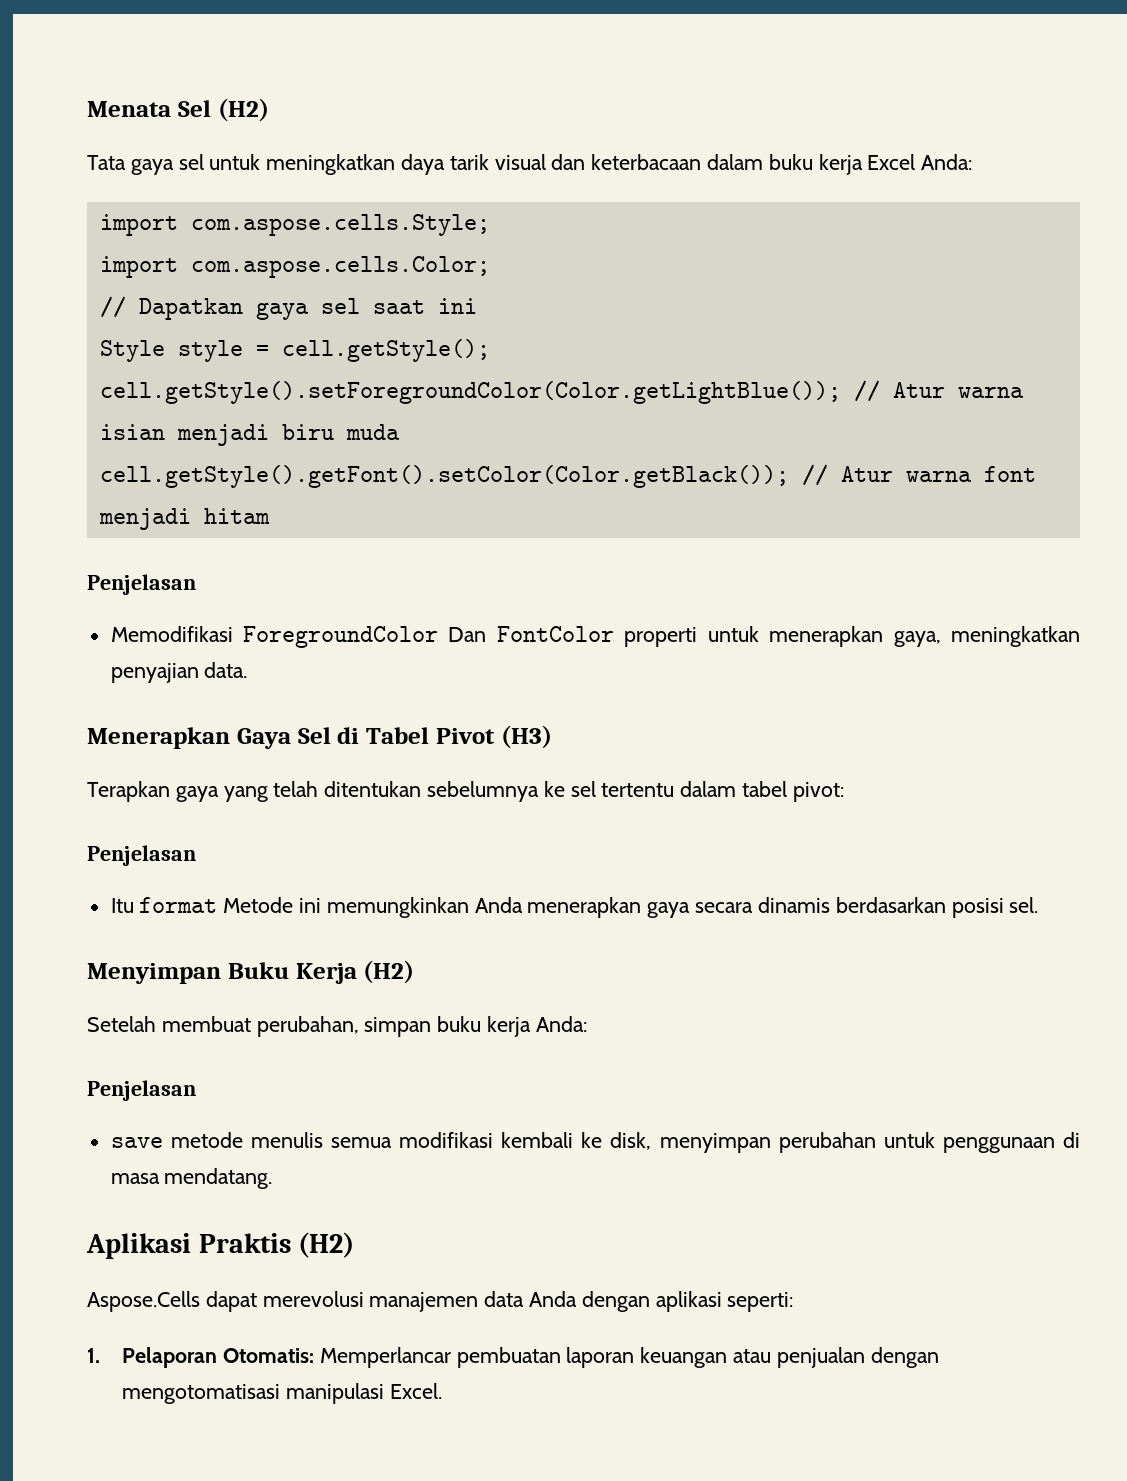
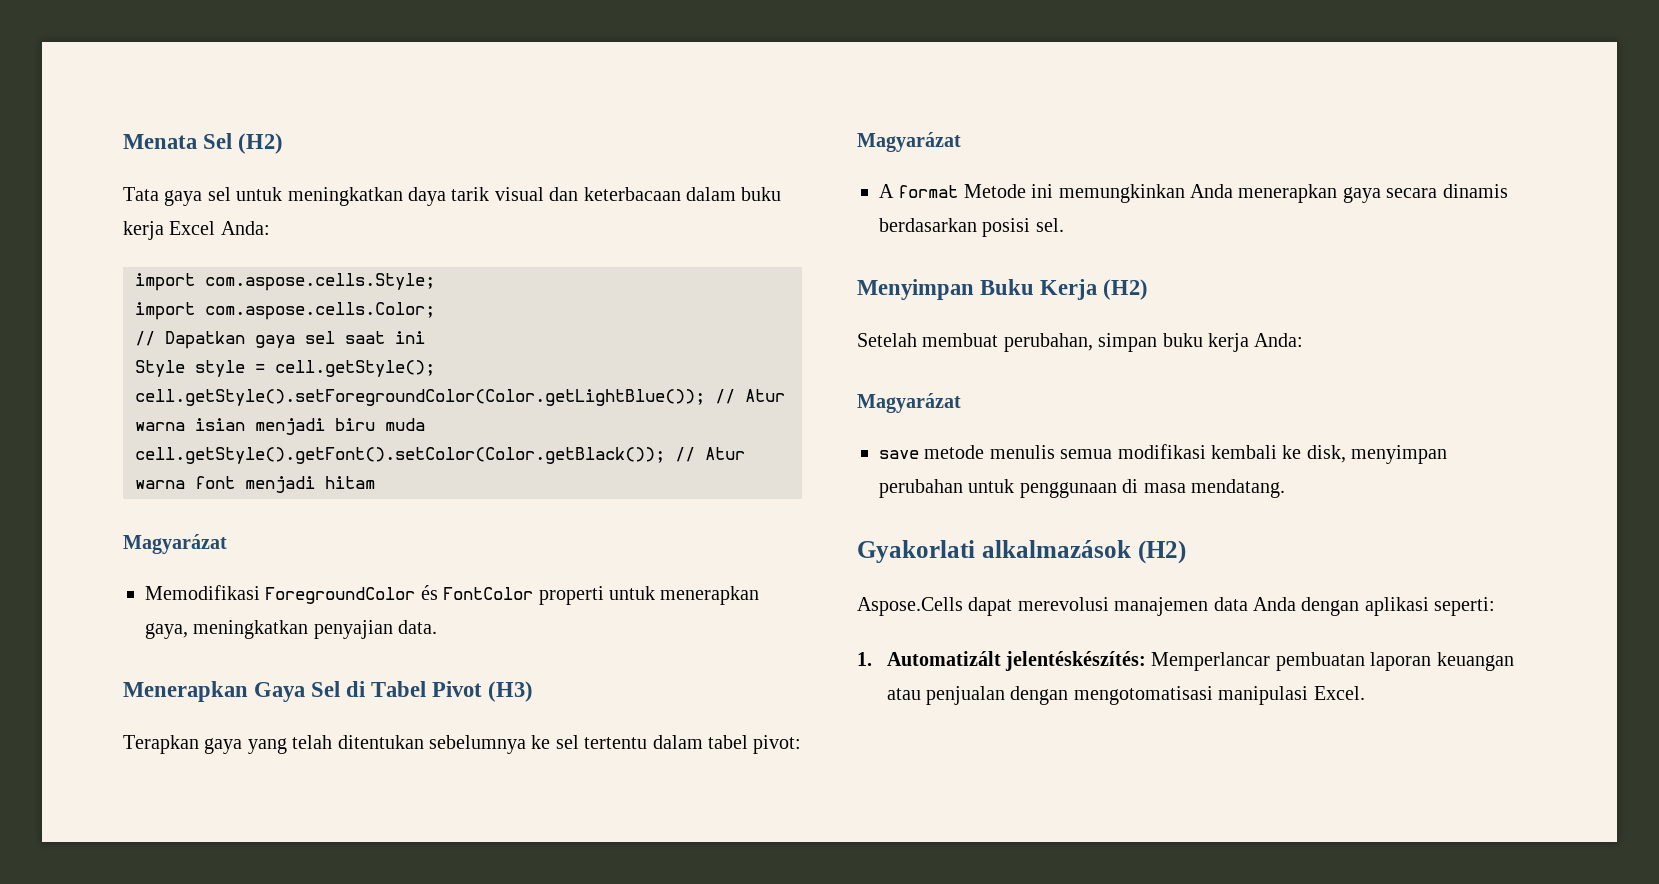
  cell.getStyle().getFont().setColor(Color.getBlack()); // Atur warna font menjadi hitam
- Penjelasan
+ Magyarázat
- Memodifikasi ForegroundColor Dan FontColor properti untuk menerapkan gaya, meningkatkan penyajian data.
+ Memodifikasi ForegroundColor és FontColor properti untuk menerapkan gaya, meningkatkan penyajian data.
  Terapkan gaya yang telah ditentukan sebelumnya ke sel tertentu dalam tabel pivot:
- Penjelasan
- Itu format Metode ini memungkinkan Anda menerapkan gaya secara dinamis berdasarkan posisi sel.
+ Magyarázat
+ A format Metode ini memungkinkan Anda menerapkan gaya secara dinamis berdasarkan posisi sel.
  Setelah membuat perubahan, simpan buku kerja Anda:
- Penjelasan
+ Magyarázat
- Aplikasi Praktis (H2)
+ Gyakorlati alkalmazások (H2)
- 1. Pelaporan Otomatis: Memperlancar pembuatan laporan keuangan atau penjualan dengan mengotomatisasi manipulasi Excel.
+ 1. Automatizált jelentéskészítés: Memperlancar pembuatan laporan keuangan atau penjualan dengan mengotomatisasi manipulasi Excel.

